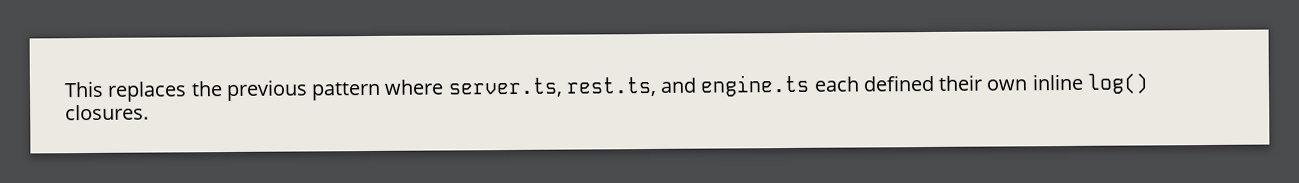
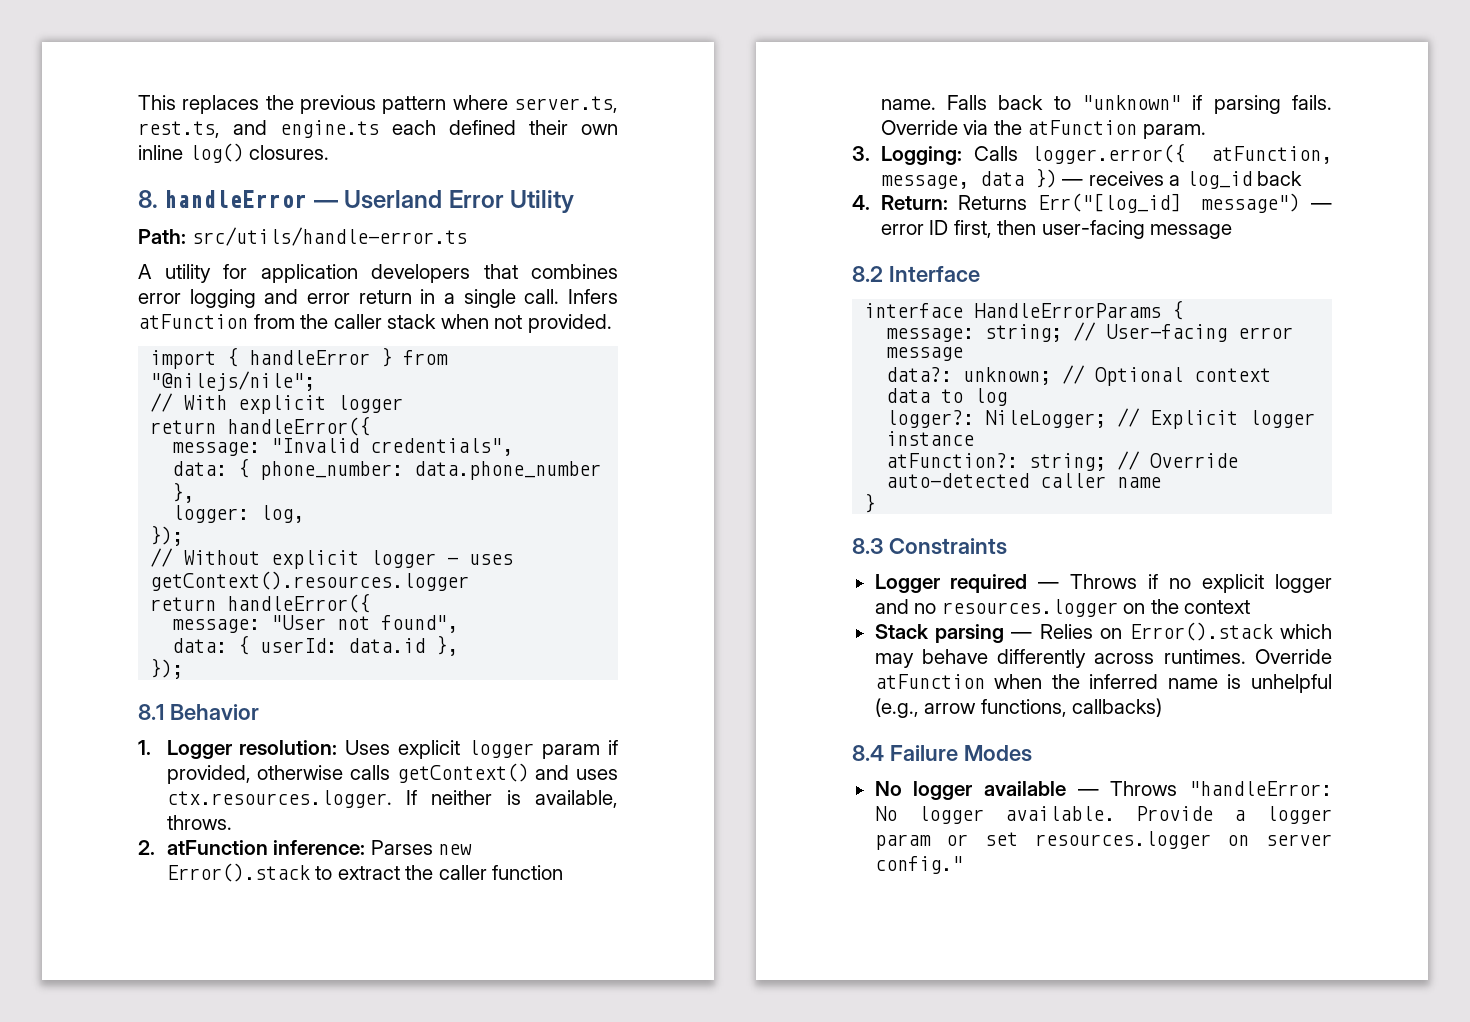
+ 8. handleError — Userland Error Utility
+ Path: src/utils/handle-error.ts
+ A utility for application developers that combines error logging and error return in a single call. Infers atFunction from the caller stack when not provided.
+ import { handleError } from "@nilejs/nile";
+ // With explicit logger
+ return handleError({
+ message: "Invalid credentials",
+ data: { phone_number: data.phone_number },
+ logger: log,
+ });
+ // Without explicit logger — uses getContext().resources.logger
+ return handleError({
+ message: "User not found",
+ data: { userId: data.id },
+ });
+ 8.1 Behavior
+ 1. Logger resolution: Uses explicit logger param if provided, otherwise calls getContext() and uses ctx.resources.logger. If neither is available, throws.
+ 2. atFunction inference: Parses new Error().stack to extract the caller function name. Falls back to "unknown" if parsing fails. Override via the atFunction param.
+ 3. Logging: Calls logger.error({ atFunction, message, data }) — receives a log_id back
+ 4. Return: Returns Err("[log_id] message") — error ID first, then user-facing message
+ 8.2 Interface
+ interface HandleErrorParams {
+ message: string; // User-facing error message
+ data?: unknown; // Optional context data to log
+ logger?: NileLogger; // Explicit logger instance
+ atFunction?: string; // Override auto-detected caller name
+ }
+ 8.3 Constraints
+ Logger required — Throws if no explicit logger and no resources.logger on the context
+ Stack parsing — Relies on Error().stack which may behave differently across runtimes. Override atFunction when the inferred name is unhelpful (e.g., arrow functions, callbacks)
+ 8.4 Failure Modes
+ No logger available — Throws "handleError: No logger available. Provide a logger param or set resources.logger on server config."

